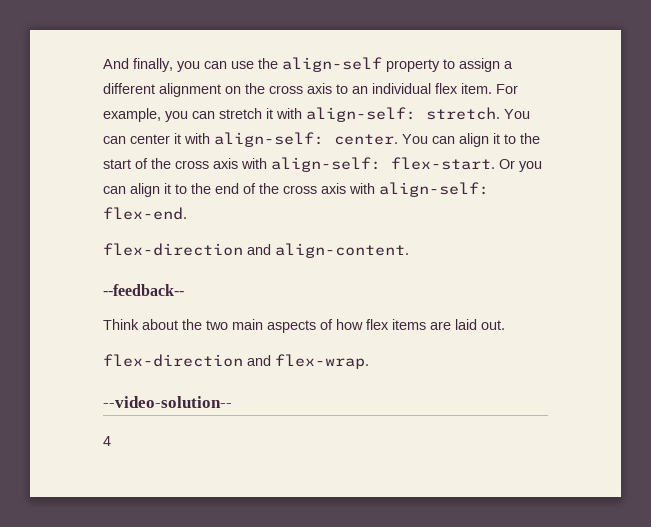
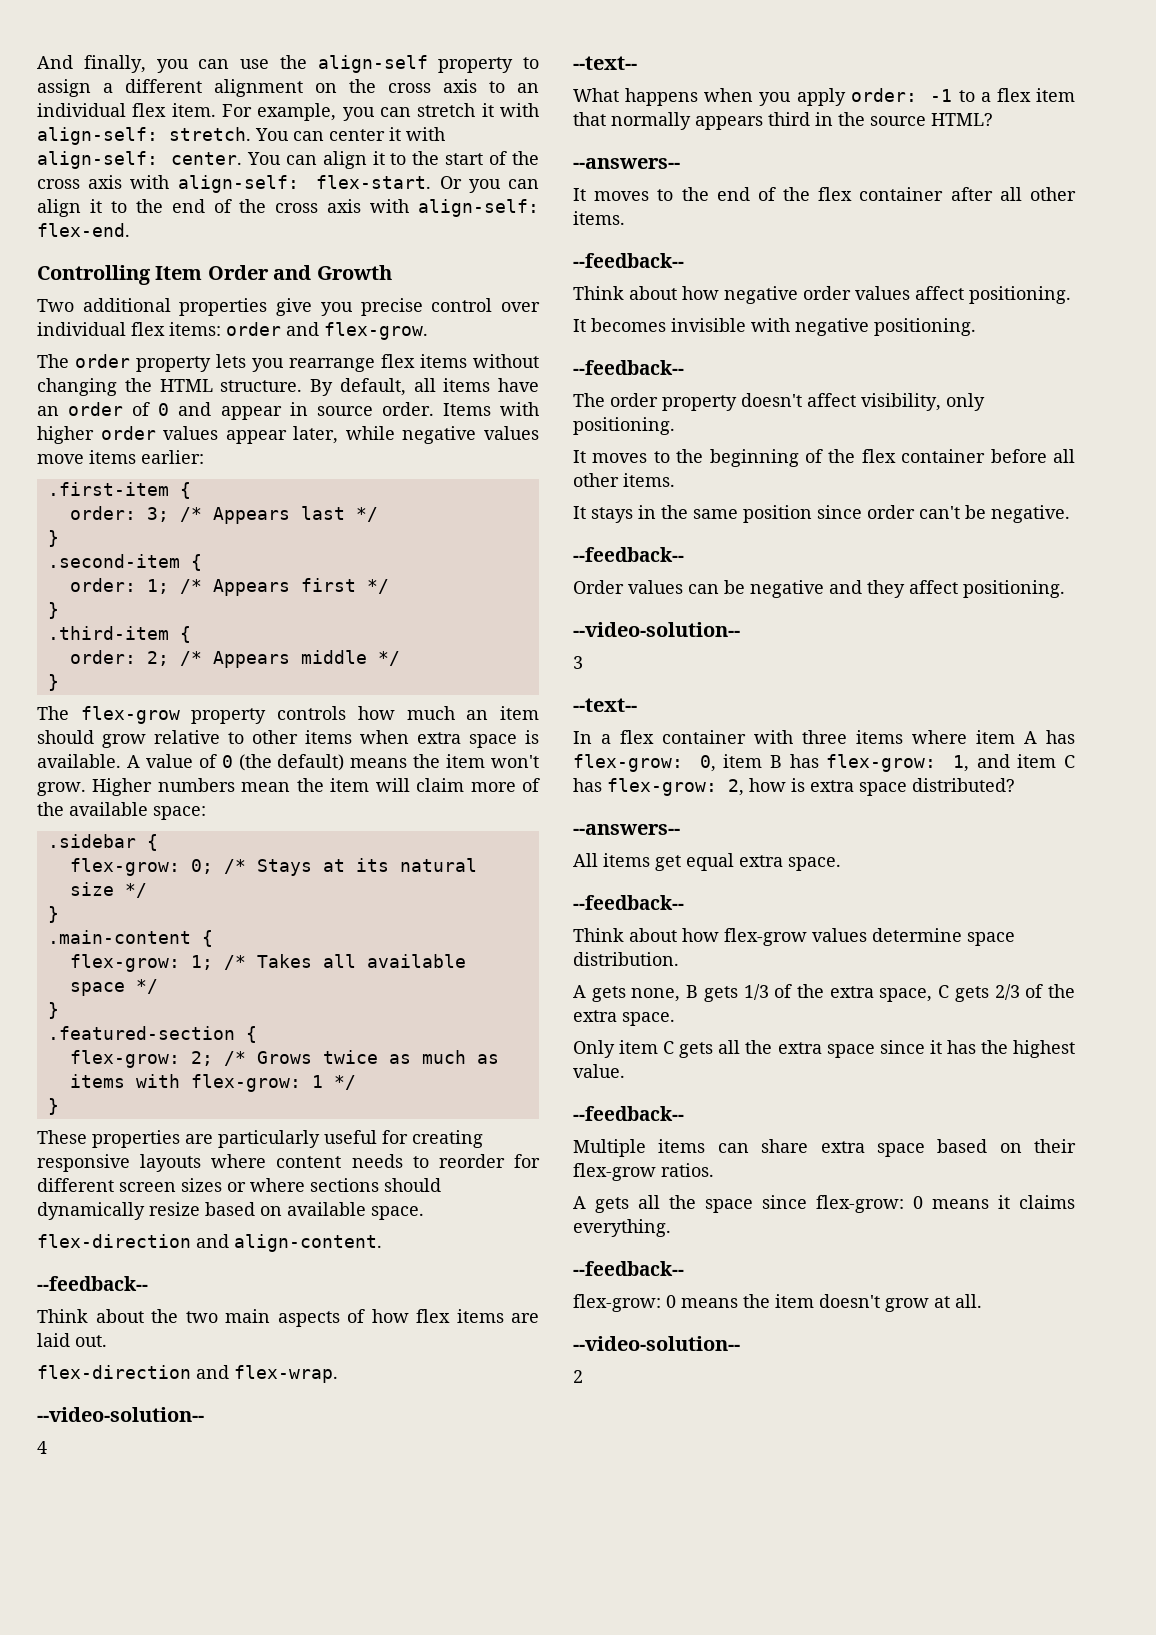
+ Controlling Item Order and Growth
+ Two additional properties give you precise control over individual flex items: order and flex-grow.
+ The order property lets you rearrange flex items without changing the HTML structure. By default, all items have an order of 0 and appear in source order. Items with higher order values appear later, while negative values move items earlier:
+ .first-item {
+ order: 3; /* Appears last */
+ }
+ .second-item {
+ order: 1; /* Appears first */
+ }
+ .third-item {
+ order: 2; /* Appears middle */
+ }
+ The flex-grow property controls how much an item should grow relative to other items when extra space is available. A value of 0 (the default) means the item won't grow. Higher numbers mean the item will claim more of the available space:
+ .sidebar {
+ flex-grow: 0; /* Stays at its natural size */
+ }
+ .main-content {
+ flex-grow: 1; /* Takes all available space */
+ }
+ .featured-section {
+ flex-grow: 2; /* Grows twice as much as items with flex-grow: 1 */
+ }
+ These properties are particularly useful for creating responsive layouts where content needs to reorder for different screen sizes or where sections should dynamically resize based on available space.
  4
+ --text--
+ What happens when you apply order: -1 to a flex item that normally appears third in the source HTML?
+ --answers--
+ It moves to the end of the flex container after all other items.
+ --feedback--
+ Think about how negative order values affect positioning.
+ It becomes invisible with negative positioning.
+ --feedback--
+ The order property doesn't affect visibility, only positioning.
+ It moves to the beginning of the flex container before all other items.
+ It stays in the same position since order can't be negative.
+ --feedback--
+ Order values can be negative and they affect positioning.
+ --video-solution--
+ 3
+ --text--
+ In a flex container with three items where item A has flex-grow: 0, item B has flex-grow: 1, and item C has flex-grow: 2, how is extra space distributed?
+ --answers--
+ All items get equal extra space.
+ --feedback--
+ Think about how flex-grow values determine space distribution.
+ A gets none, B gets 1/3 of the extra space, C gets 2/3 of the extra space.
+ Only item C gets all the extra space since it has the highest value.
+ --feedback--
+ Multiple items can share extra space based on their flex-grow ratios.
+ A gets all the space since flex-grow: 0 means it claims everything.
+ --feedback--
+ flex-grow: 0 means the item doesn't grow at all.
+ --video-solution--
+ 2

